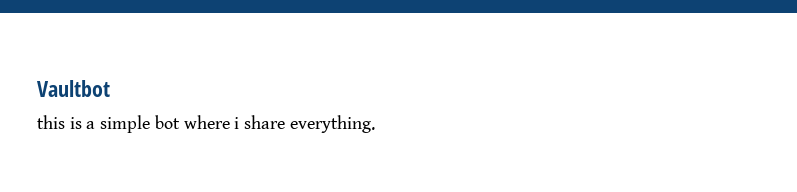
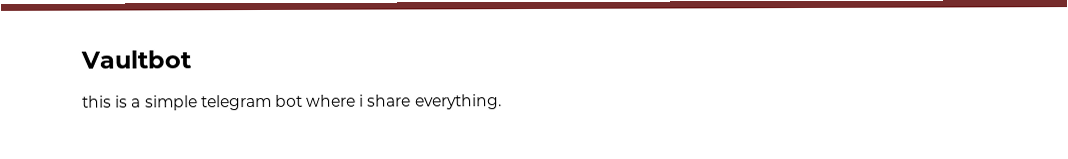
- this is a simple bot where i share everything.
+ this is a simple telegram bot where i share everything.

